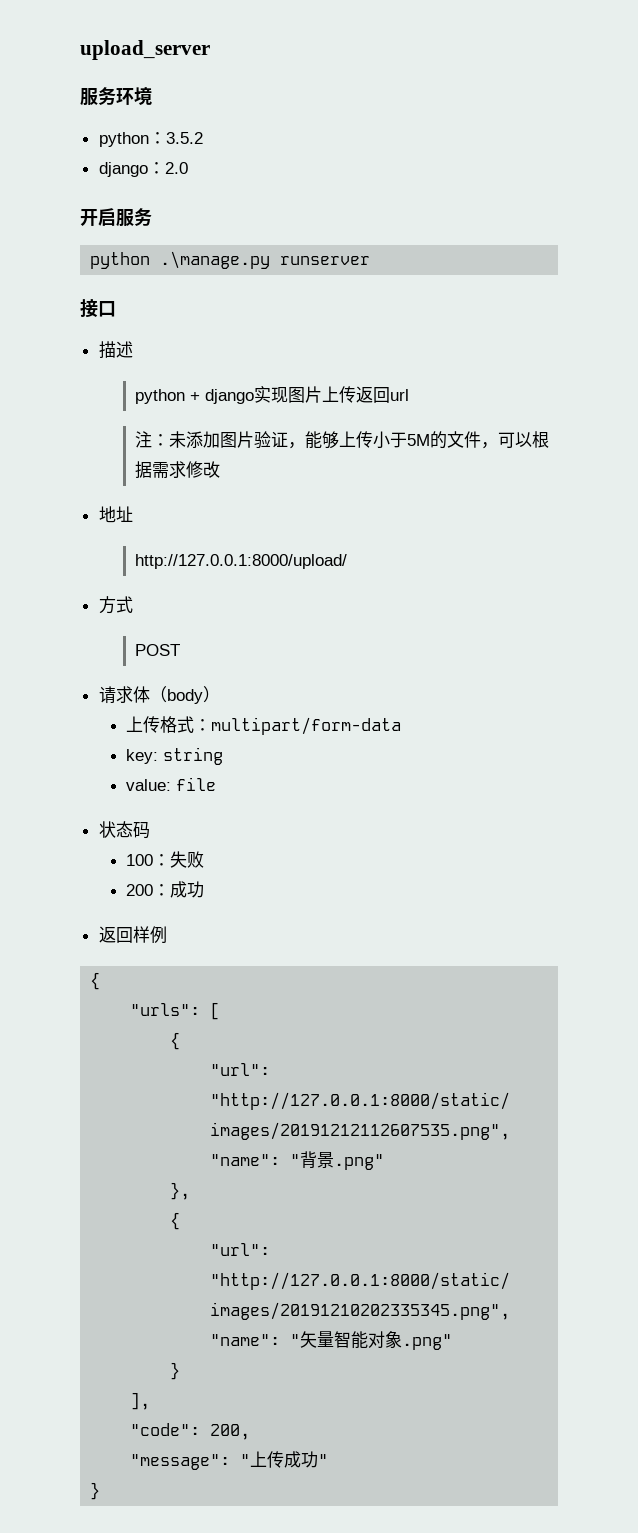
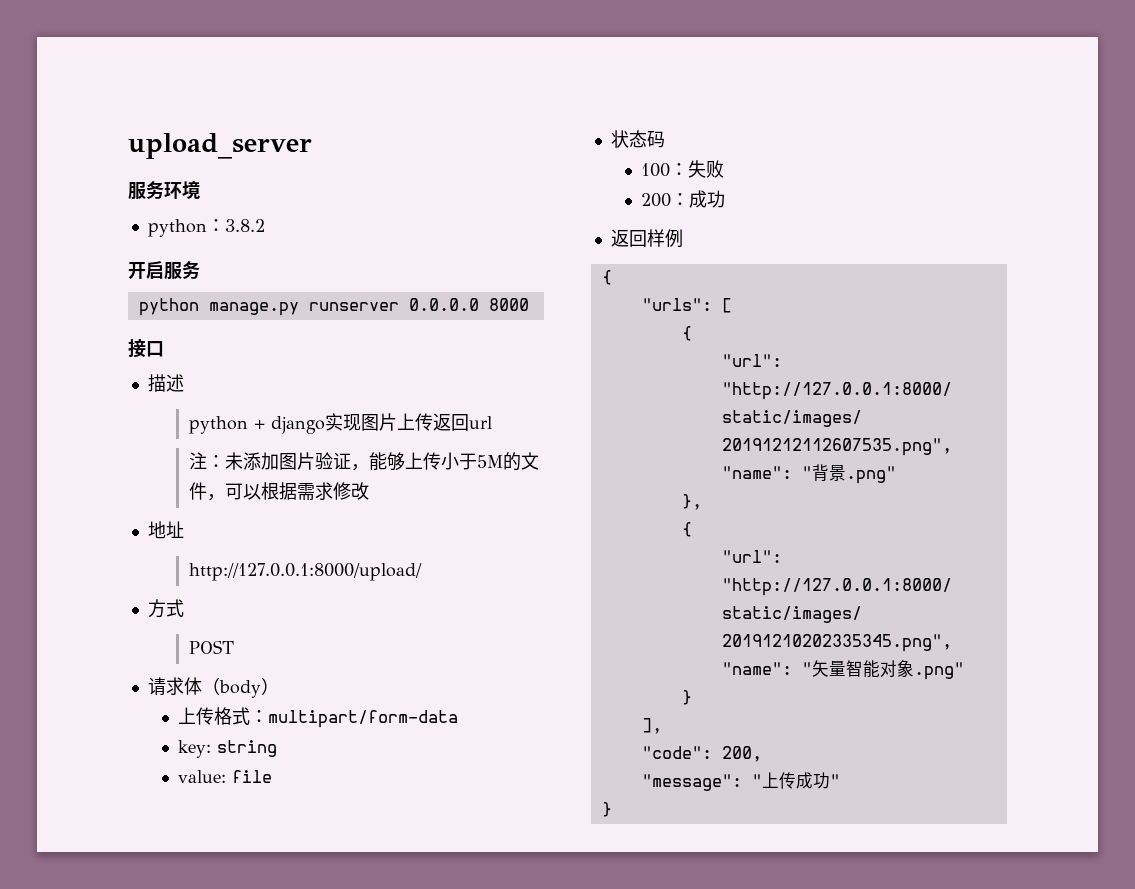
- python：3.5.2
- django：2.0
+ python：3.8.2
- python .\manage.py runserver
+ python manage.py runserver 0.0.0.0 8000

